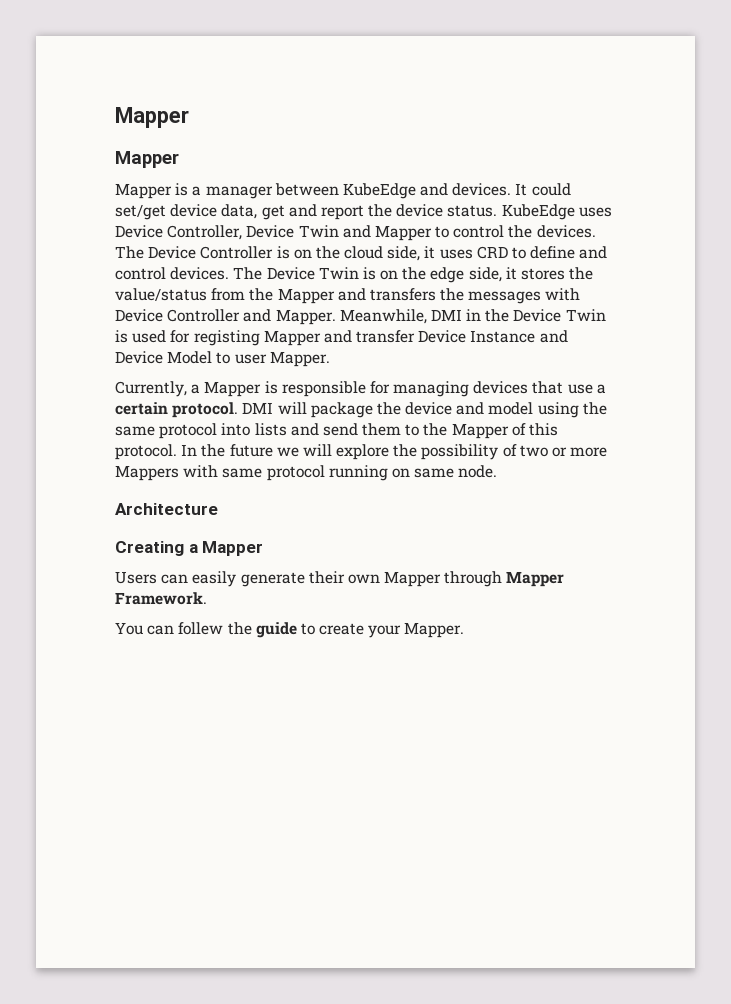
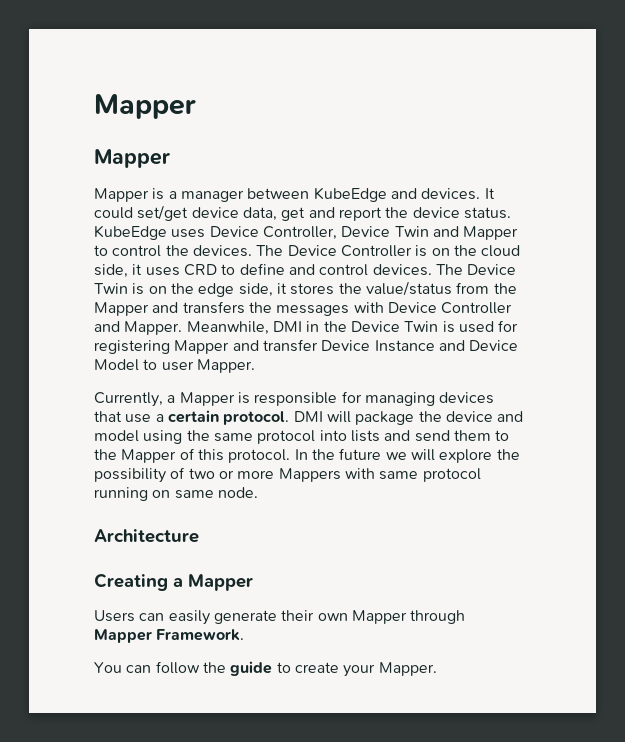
- Meanwhile, DMI in the Device Twin is used for registing Mapper and transfer Device Instance and Device Model to user Mapper.
+ Meanwhile, DMI in the Device Twin is used for registering Mapper and transfer Device Instance and Device Model to user Mapper.
- You can follew the guide to create your Mapper.
+ You can follow the guide to create your Mapper.

